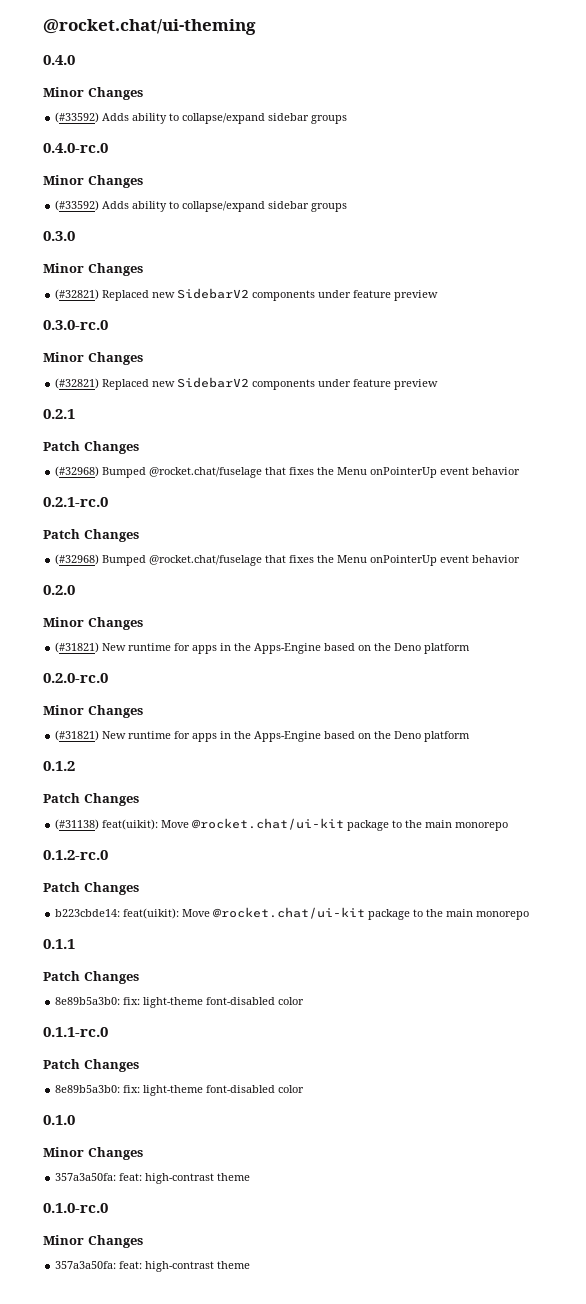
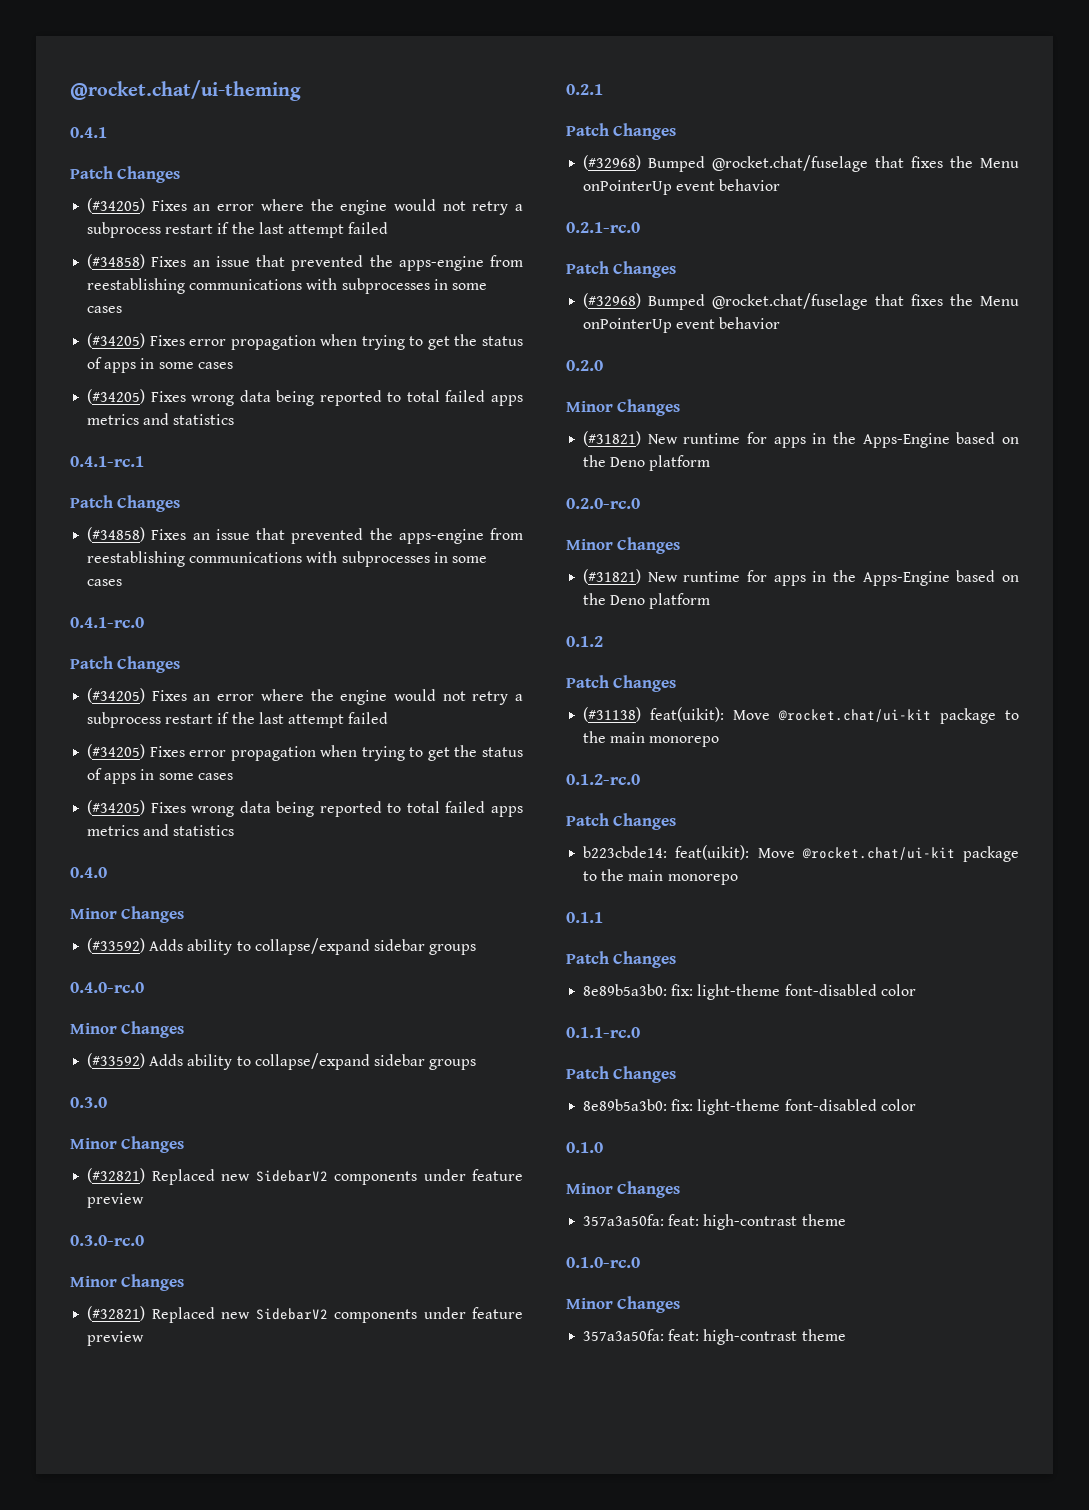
+ 0.4.1
+ Patch Changes
+ (#34205) Fixes an error where the engine would not retry a subprocess restart if the last attempt failed
+ (#34858) Fixes an issue that prevented the apps-engine from reestablishing communications with subprocesses in some cases
+ (#34205) Fixes error propagation when trying to get the status of apps in some cases
+ (#34205) Fixes wrong data being reported to total failed apps metrics and statistics
+ 0.4.1-rc.1
+ Patch Changes
+ (#34858) Fixes an issue that prevented the apps-engine from reestablishing communications with subprocesses in some cases
+ 0.4.1-rc.0
+ Patch Changes
+ (#34205) Fixes an error where the engine would not retry a subprocess restart if the last attempt failed
+ (#34205) Fixes error propagation when trying to get the status of apps in some cases
+ (#34205) Fixes wrong data being reported to total failed apps metrics and statistics

